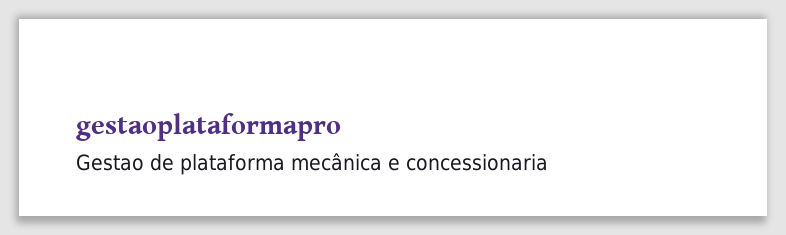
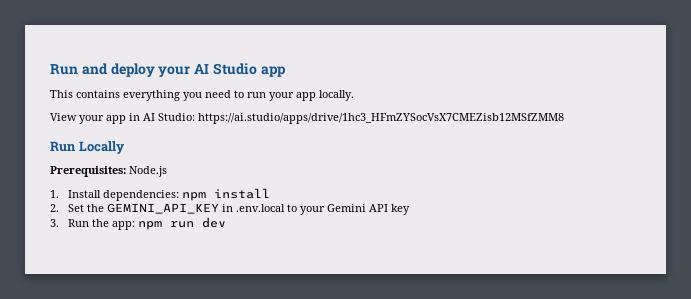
- gestaoplataformapro
- Gestao de plataforma mecânica e concessionaria
+ Run and deploy your AI Studio app
+ This contains everything you need to run your app locally.
+ View your app in AI Studio: https://ai.studio/apps/drive/1hc3_HFmZYSocVsX7CMEZisb12MSfZMM8
+ Run Locally
+ Prerequisites: Node.js
+ 1. Install dependencies: npm install
+ 2. Set the GEMINI_API_KEY in .env.local to your Gemini API key
+ 3. Run the app: npm run dev

